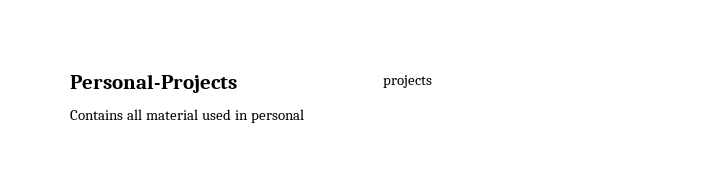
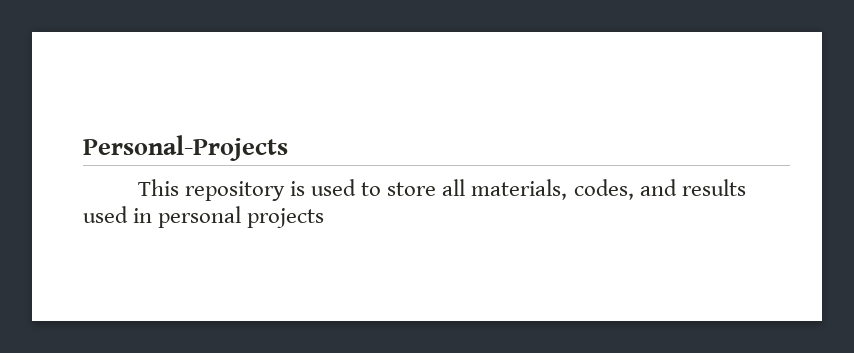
- Contains all material used in personal projects
+ This repository is used to store all materials, codes, and results used in personal projects

